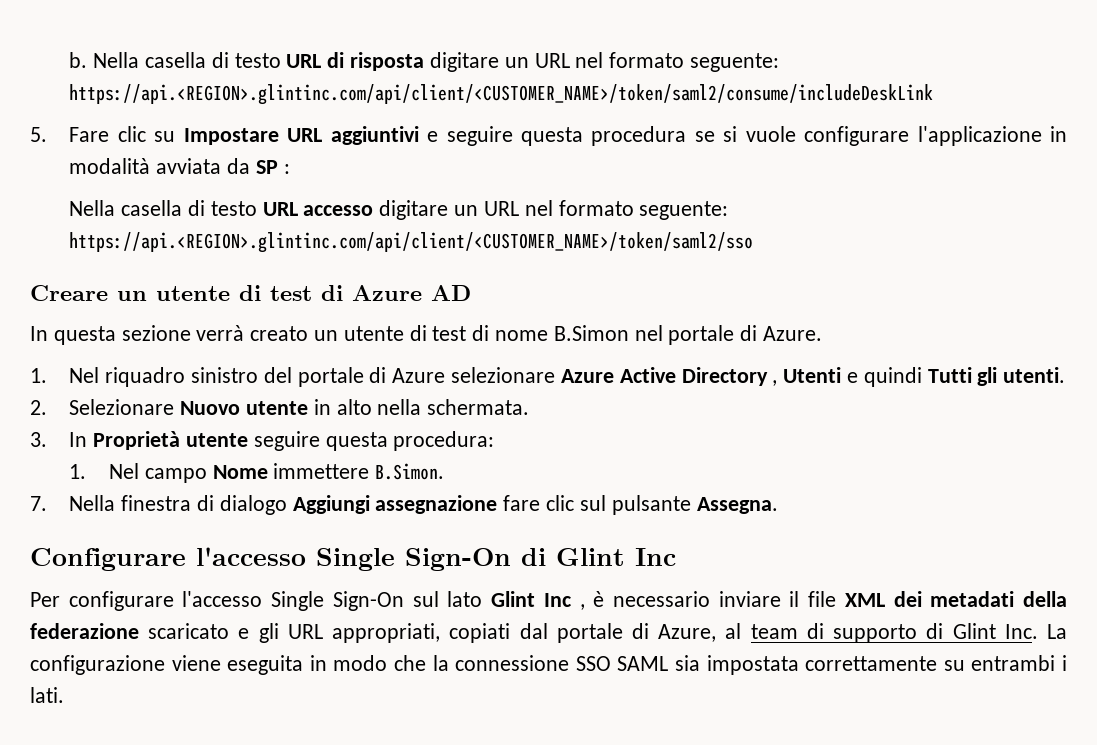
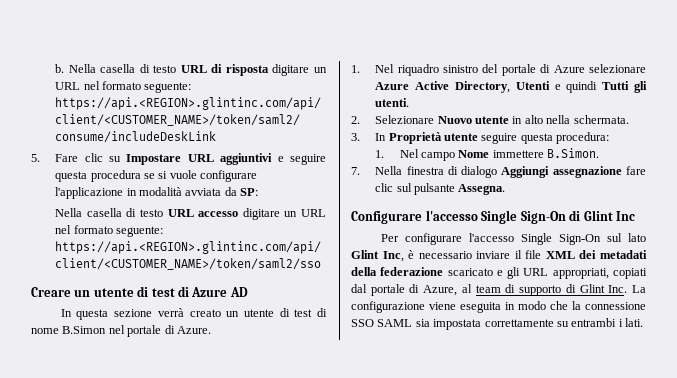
- 5. Fare clic su Impostare URL aggiuntivi e seguire questa procedura se si vuole configurare l'applicazione in modalità avviata da SP :
+ 5. Fare clic su Impostare URL aggiuntivi e seguire questa procedura se si vuole configurare l'applicazione in modalità avviata da SP:
- 1. Nel riquadro sinistro del portale di Azure selezionare Azure Active Directory , Utenti e quindi Tutti gli utenti.
+ 1. Nel riquadro sinistro del portale di Azure selezionare Azure Active Directory, Utenti e quindi Tutti gli utenti.
- Per configurare l'accesso Single Sign-On sul lato Glint Inc , è necessario inviare il file XML dei metadati della federazione scaricato e gli URL appropriati, copiati dal portale di Azure, al team di supporto di Glint Inc. La configurazione viene eseguita in modo che la connessione SSO SAML sia impostata correttamente su entrambi i lati.
+ Per configurare l'accesso Single Sign-On sul lato Glint Inc, è necessario inviare il file XML dei metadati della federazione scaricato e gli URL appropriati, copiati dal portale di Azure, al team di supporto di Glint Inc. La configurazione viene eseguita in modo che la connessione SSO SAML sia impostata correttamente su entrambi i lati.

